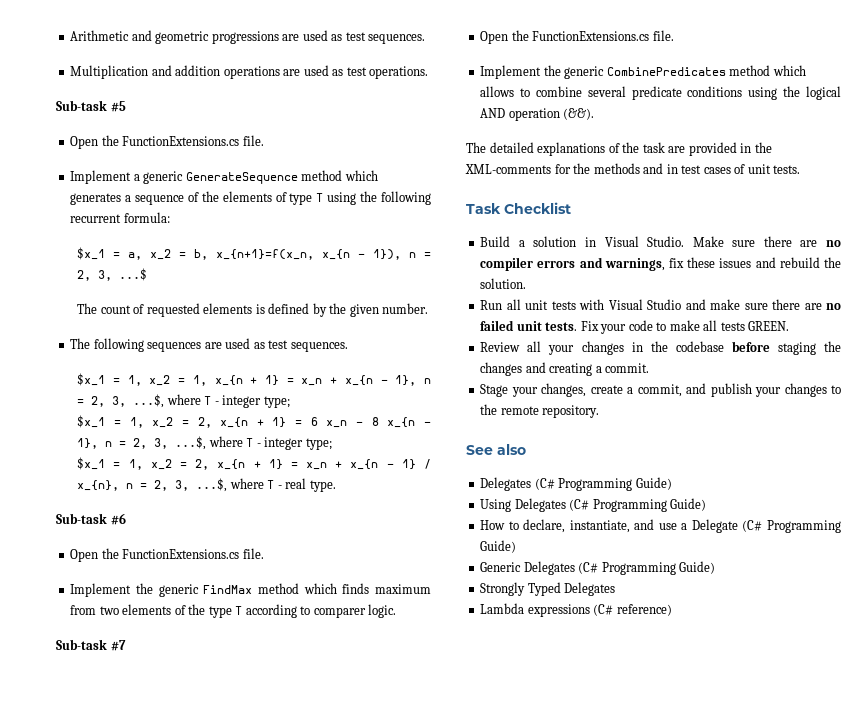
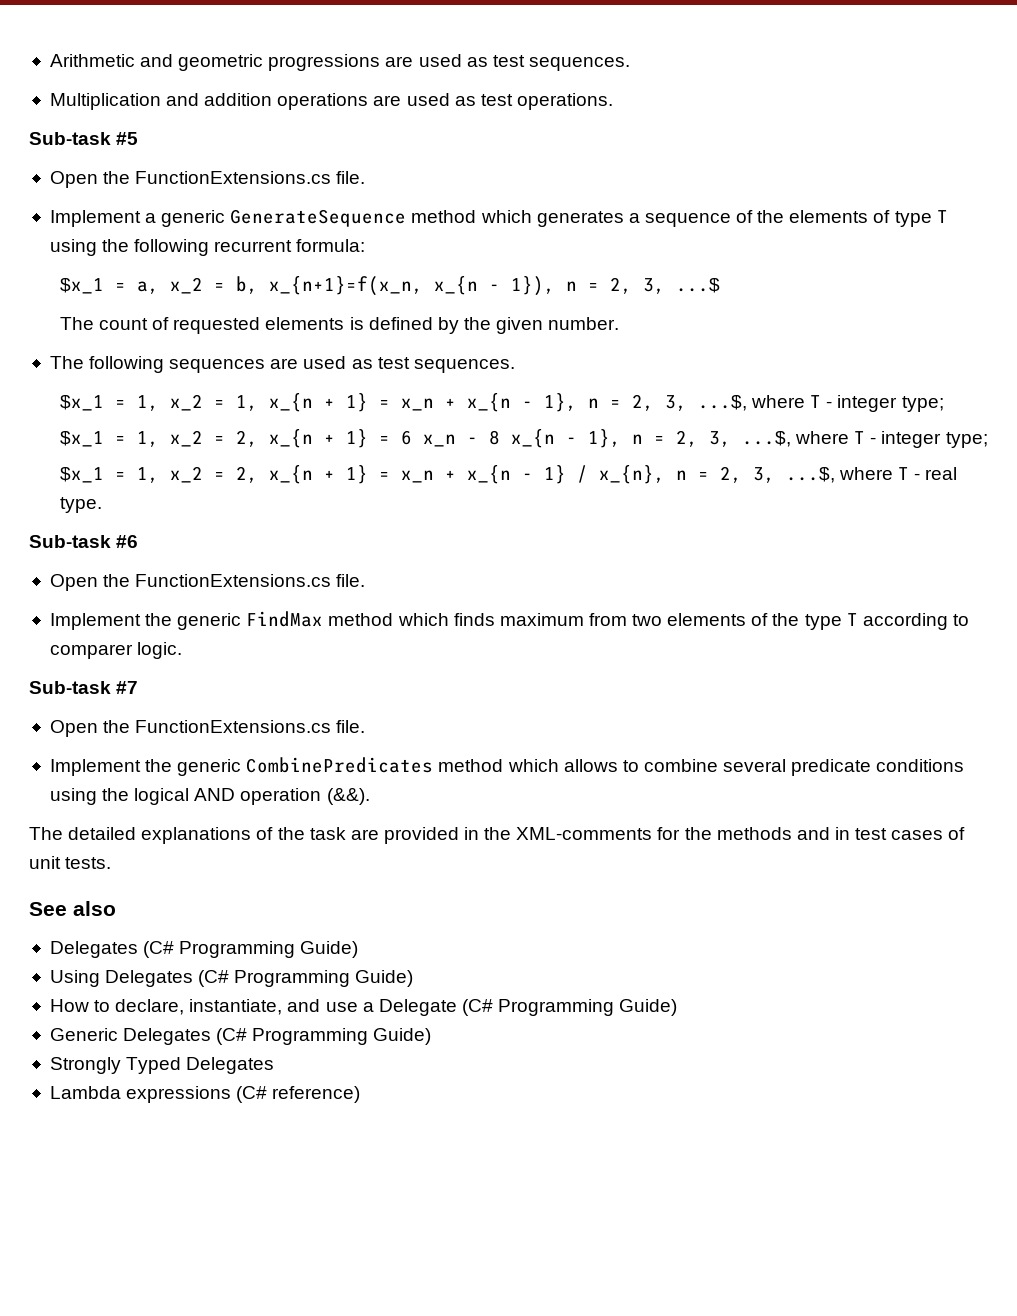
- Task Checklist
- Build a solution in Visual Studio. Make sure there are no compiler errors and warnings, fix these issues and rebuild the solution.
- Run all unit tests with Visual Studio and make sure there are no failed unit tests. Fix your code to make all tests GREEN.
- Review all your changes in the codebase before staging the changes and creating a commit.
- Stage your changes, create a commit, and publish your changes to the remote repository.

